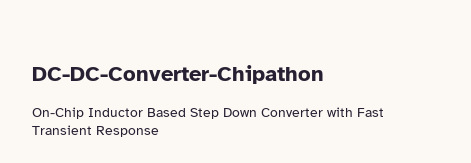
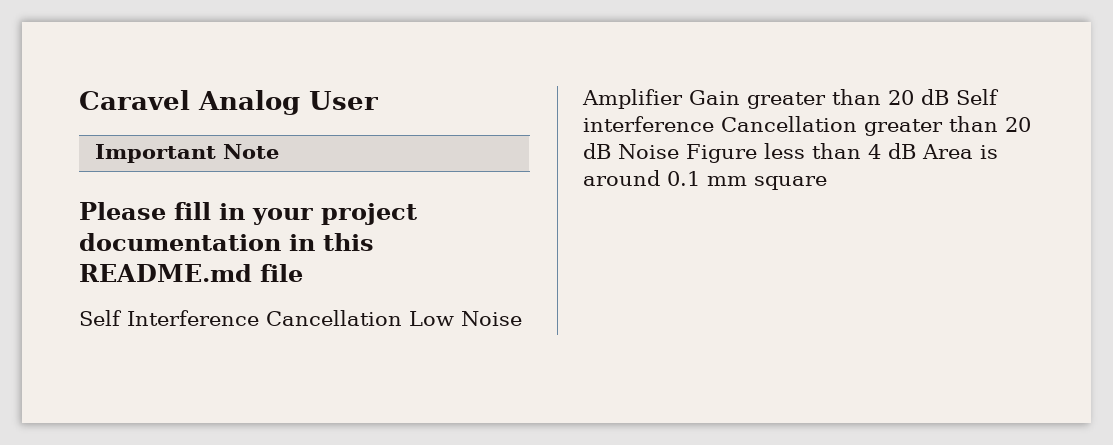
- DC-DC-Converter-Chipathon
- On-Chip Inductor Based Step Down Converter with Fast Transient Response
+ Caravel Analog User
+ Important Note
+ Please fill in your project documentation in this README.md file
+ Self Interference Cancellation Low Noise Amplifier Gain greater than 20 dB Self interference Cancellation greater than 20 dB Noise Figure less than 4 dB Area is around 0.1 mm square

